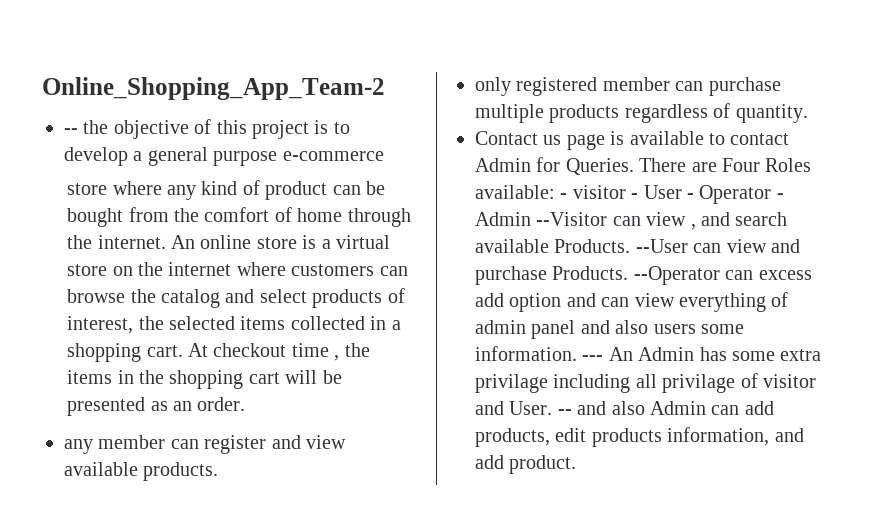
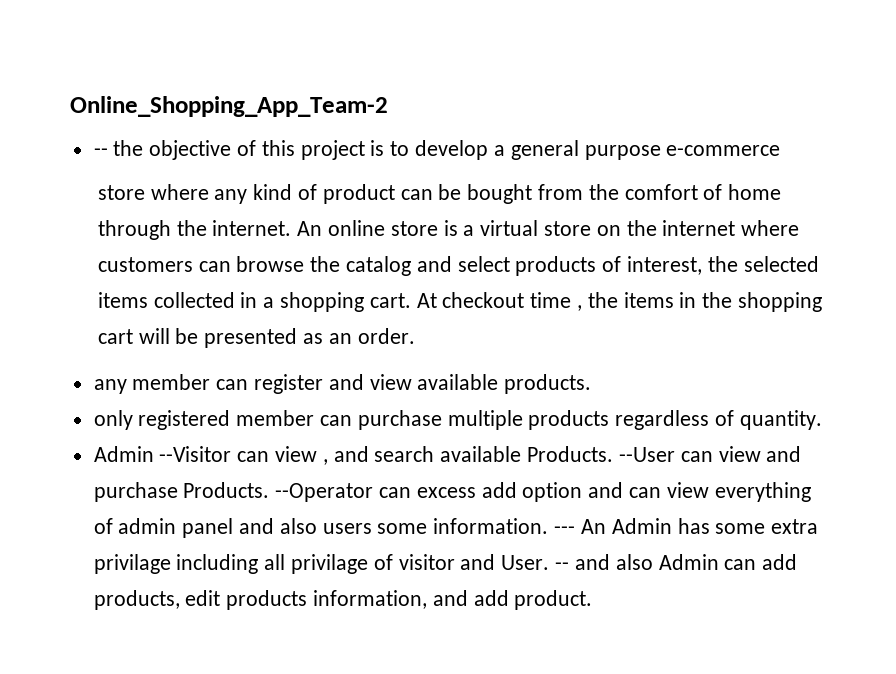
- Contact us page is available to contact Admin for Queries. There are Four Roles available: - visitor - User - Operator - Admin --Visitor can view , and search available Products.
+ Admin --Visitor can view , and search available Products.

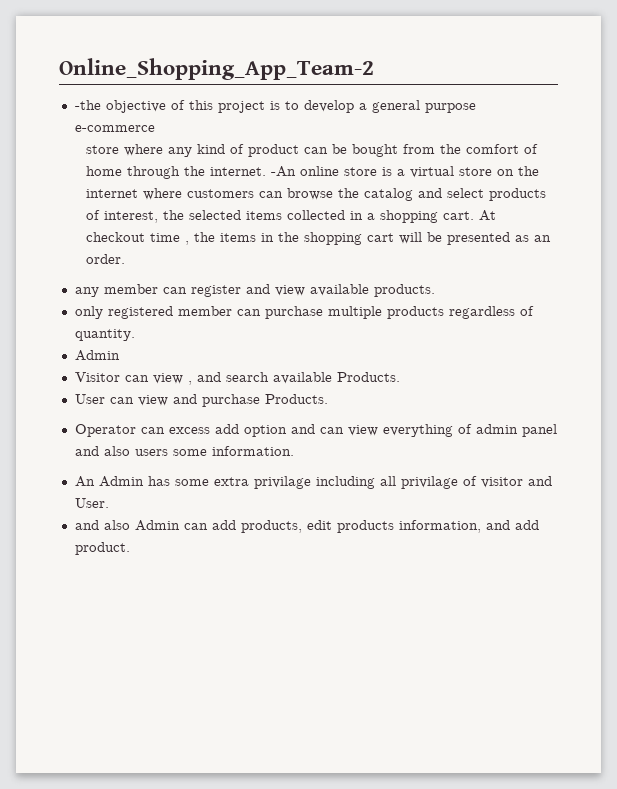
- -- the objective of this project is to develop a general purpose e-commerce
+ -the objective of this project is to develop a general purpose e-commerce
- An online store is a virtual store on the internet where customers can browse the catalog and select products of interest, the selected items collected in a shopping cart.
+ -An online store is a virtual store on the internet where customers can browse the catalog and select products of interest, the selected items collected in a shopping cart.
  only registered member can purchase multiple products regardless of quantity.
- Admin --Visitor can view , and search available Products. --User can view and purchase Products. --Operator can excess add option and can view everything of admin panel and also users some information. --- An Admin has some extra privilage including all privilage of visitor and User. -- and also Admin can add products, edit products information, and add product.
+ Admin
+ Visitor can view , and search available Products.
+ User can view and purchase Products.
+ Operator can excess add option and can view everything of admin panel and also users some information.
+ An Admin has some extra privilage including all privilage of visitor and User.
+ and also Admin can add products, edit products information, and add product.

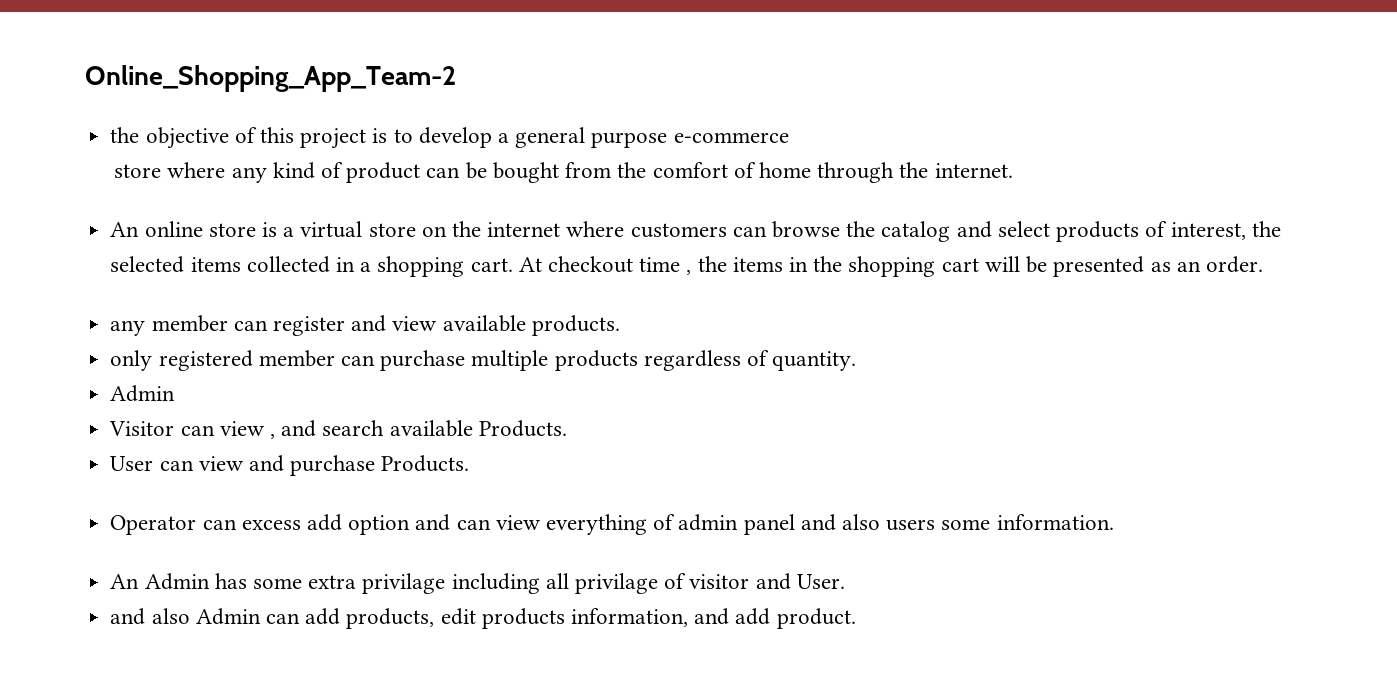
- -the objective of this project is to develop a general purpose e-commerce
+ the objective of this project is to develop a general purpose e-commerce
- store where any kind of product can be bought from the comfort of home through the internet. -An online store is a virtual store on the internet where customers can browse the catalog and select products of interest, the selected items collected in a shopping cart.
+ store where any kind of product can be bought from the comfort of home through the internet.
+ An online store is a virtual store on the internet where customers can browse the catalog and select products of interest, the selected items collected in a shopping cart.

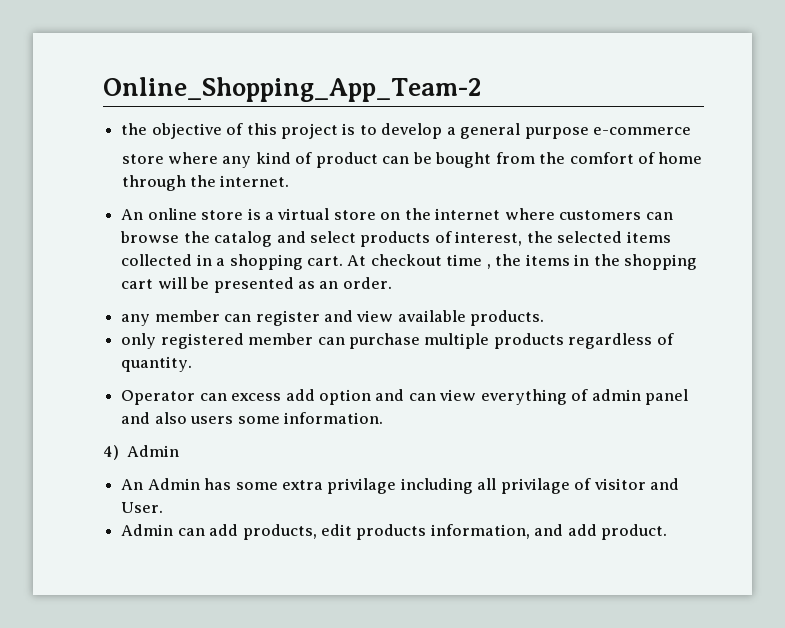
  only registered member can purchase multiple products regardless of quantity.
- Admin
- Visitor can view , and search available Products.
- User can view and purchase Products.
+ 4) Admin
- and also Admin can add products, edit products information, and add product.
+ Admin can add products, edit products information, and add product.

